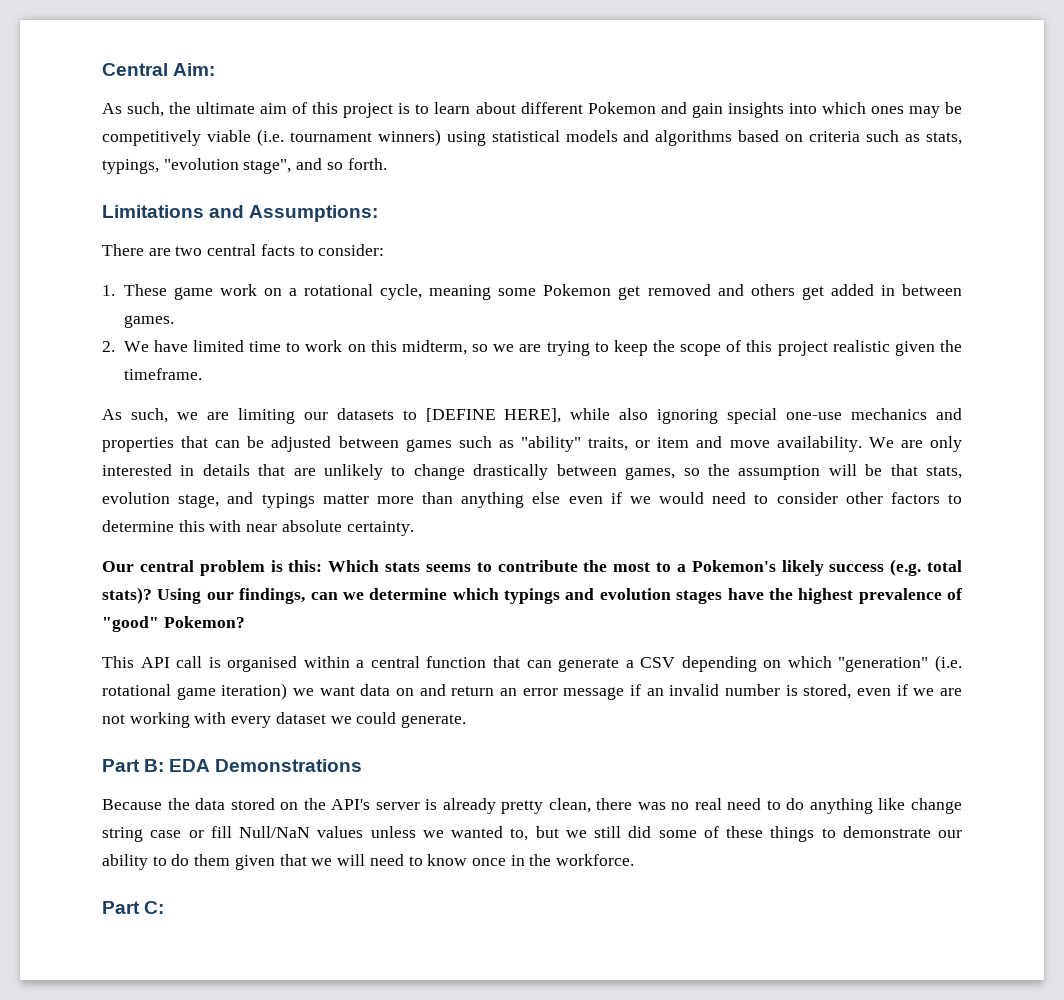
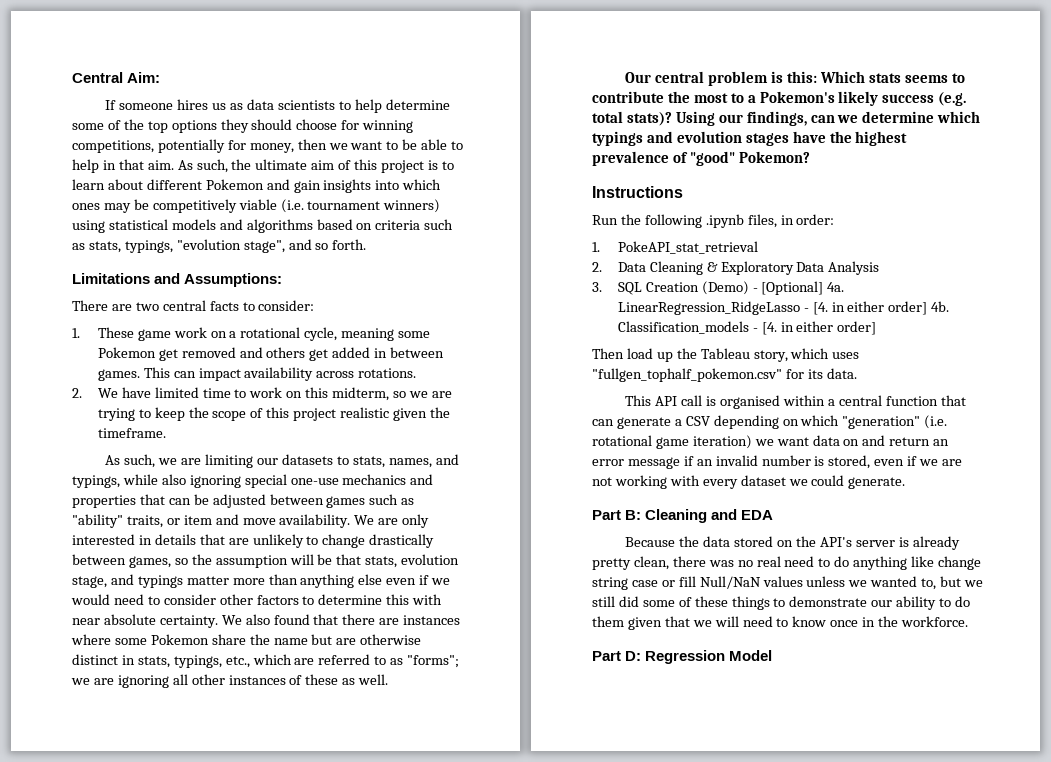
+ If someone hires us as data scientists to help determine some of the top options they should choose for winning competitions, potentially for money, then we want to be able to help in that aim.
+ This can impact availability across rotations.
- As such, we are limiting our datasets to [DEFINE HERE], while also ignoring special one-use mechanics and properties that can be adjusted between games such as "ability" traits, or item and move availability.
+ As such, we are limiting our datasets to stats, names, and typings, while also ignoring special one-use mechanics and properties that can be adjusted between games such as "ability" traits, or item and move availability.
+ We also found that there are instances where some Pokemon share the name but are otherwise distinct in stats, typings, etc., which are referred to as "forms"; we are ignoring all other instances of these as well.
+ Instructions
+ Run the following .ipynb files, in order:
+ 1. PokeAPI_stat_retrieval
+ 2. Data Cleaning & Exploratory Data Analysis
+ 3. SQL Creation (Demo) - [Optional] 4a. LinearRegression_RidgeLasso - [4. in either order] 4b. Classification_models - [4. in either order]
+ Then load up the Tableau story, which uses "fullgen_tophalf_pokemon.csv" for its data.
- Part B: EDA Demonstrations
+ Part B: Cleaning and EDA
- Part C:
+ Part D: Regression Model

